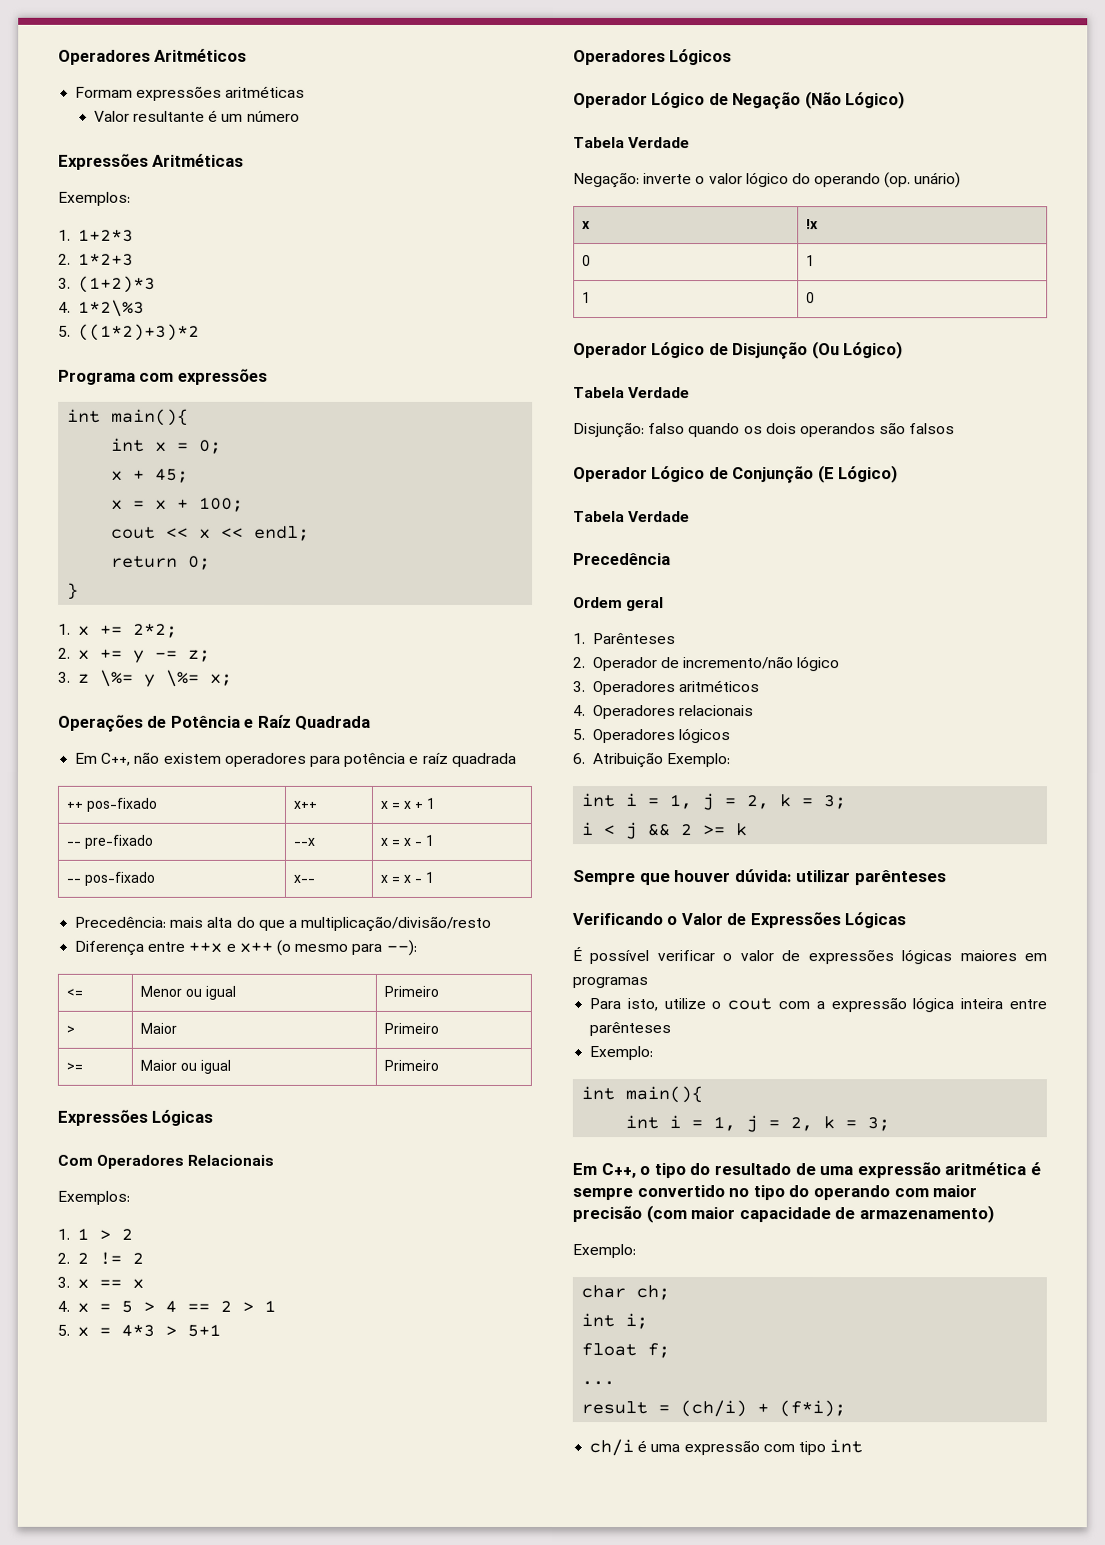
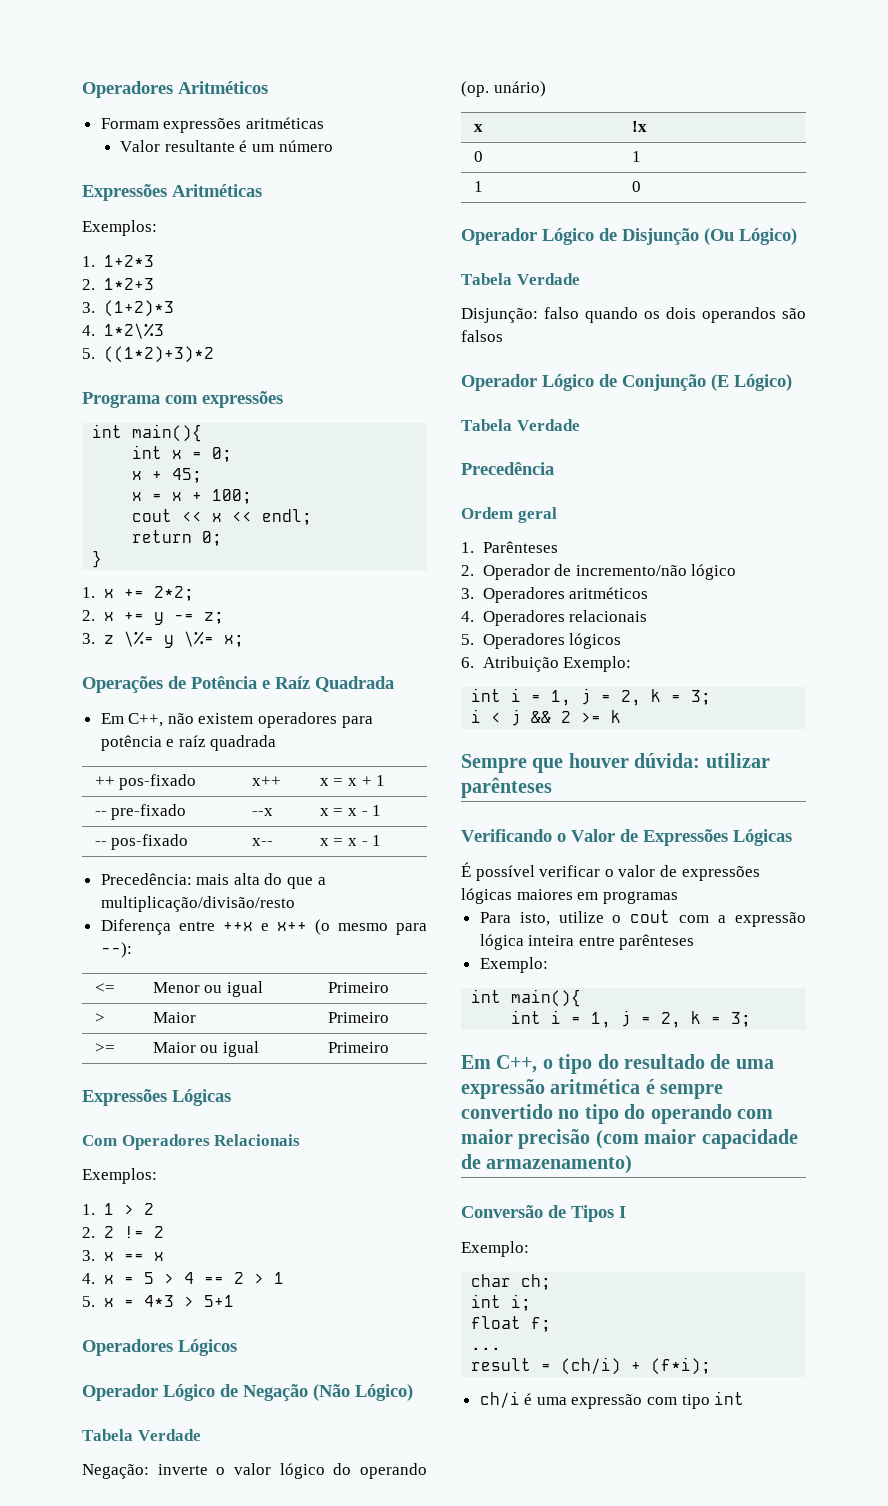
+ Conversão de Tipos I

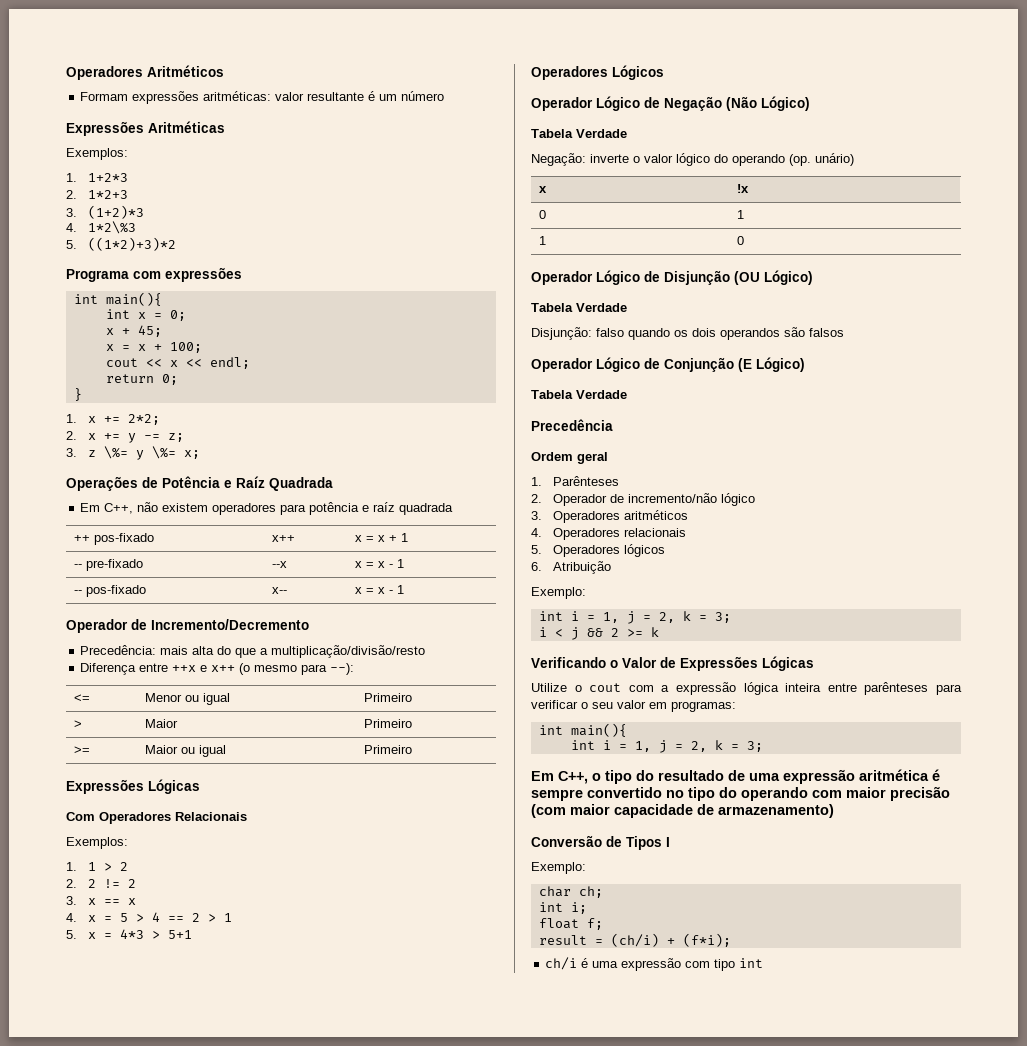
- Formam expressões aritméticas
- Valor resultante é um número
+ Formam expressões aritméticas: valor resultante é um número
+ Operador de Incremento/Decremento
- Operador Lógico de Disjunção (Ou Lógico)
+ Operador Lógico de Disjunção (OU Lógico)
- 6. Atribuição Exemplo:
+ 6. Atribuição
+ Exemplo:
- Sempre que houver dúvida: utilizar parênteses
- É possível verificar o valor de expressões lógicas maiores em programas
- Para isto, utilize o cout com a expressão lógica inteira entre parênteses
- Exemplo:
+ Utilize o cout com a expressão lógica inteira entre parênteses para verificar o seu valor em programas:
- ...

